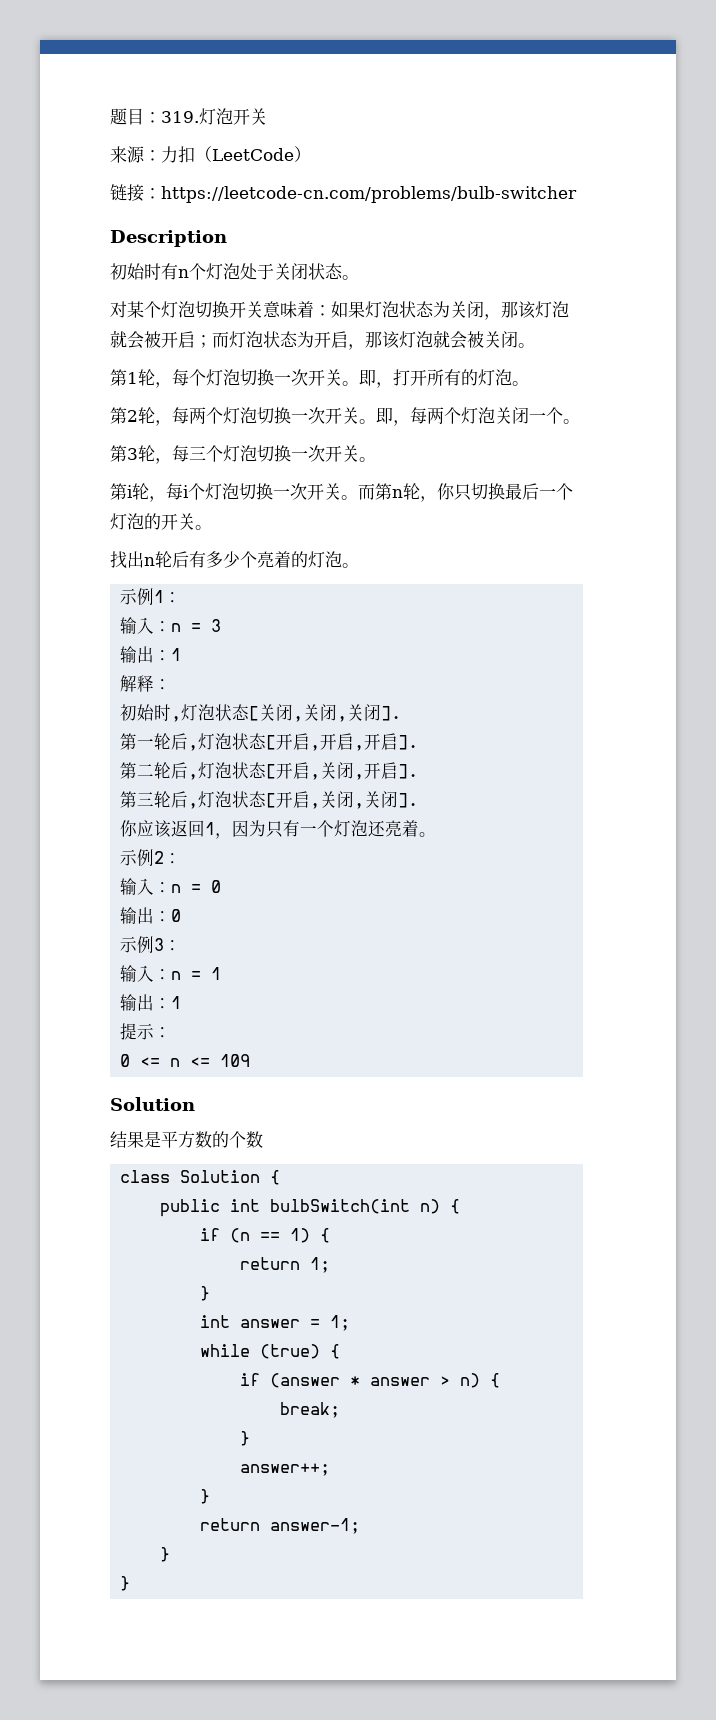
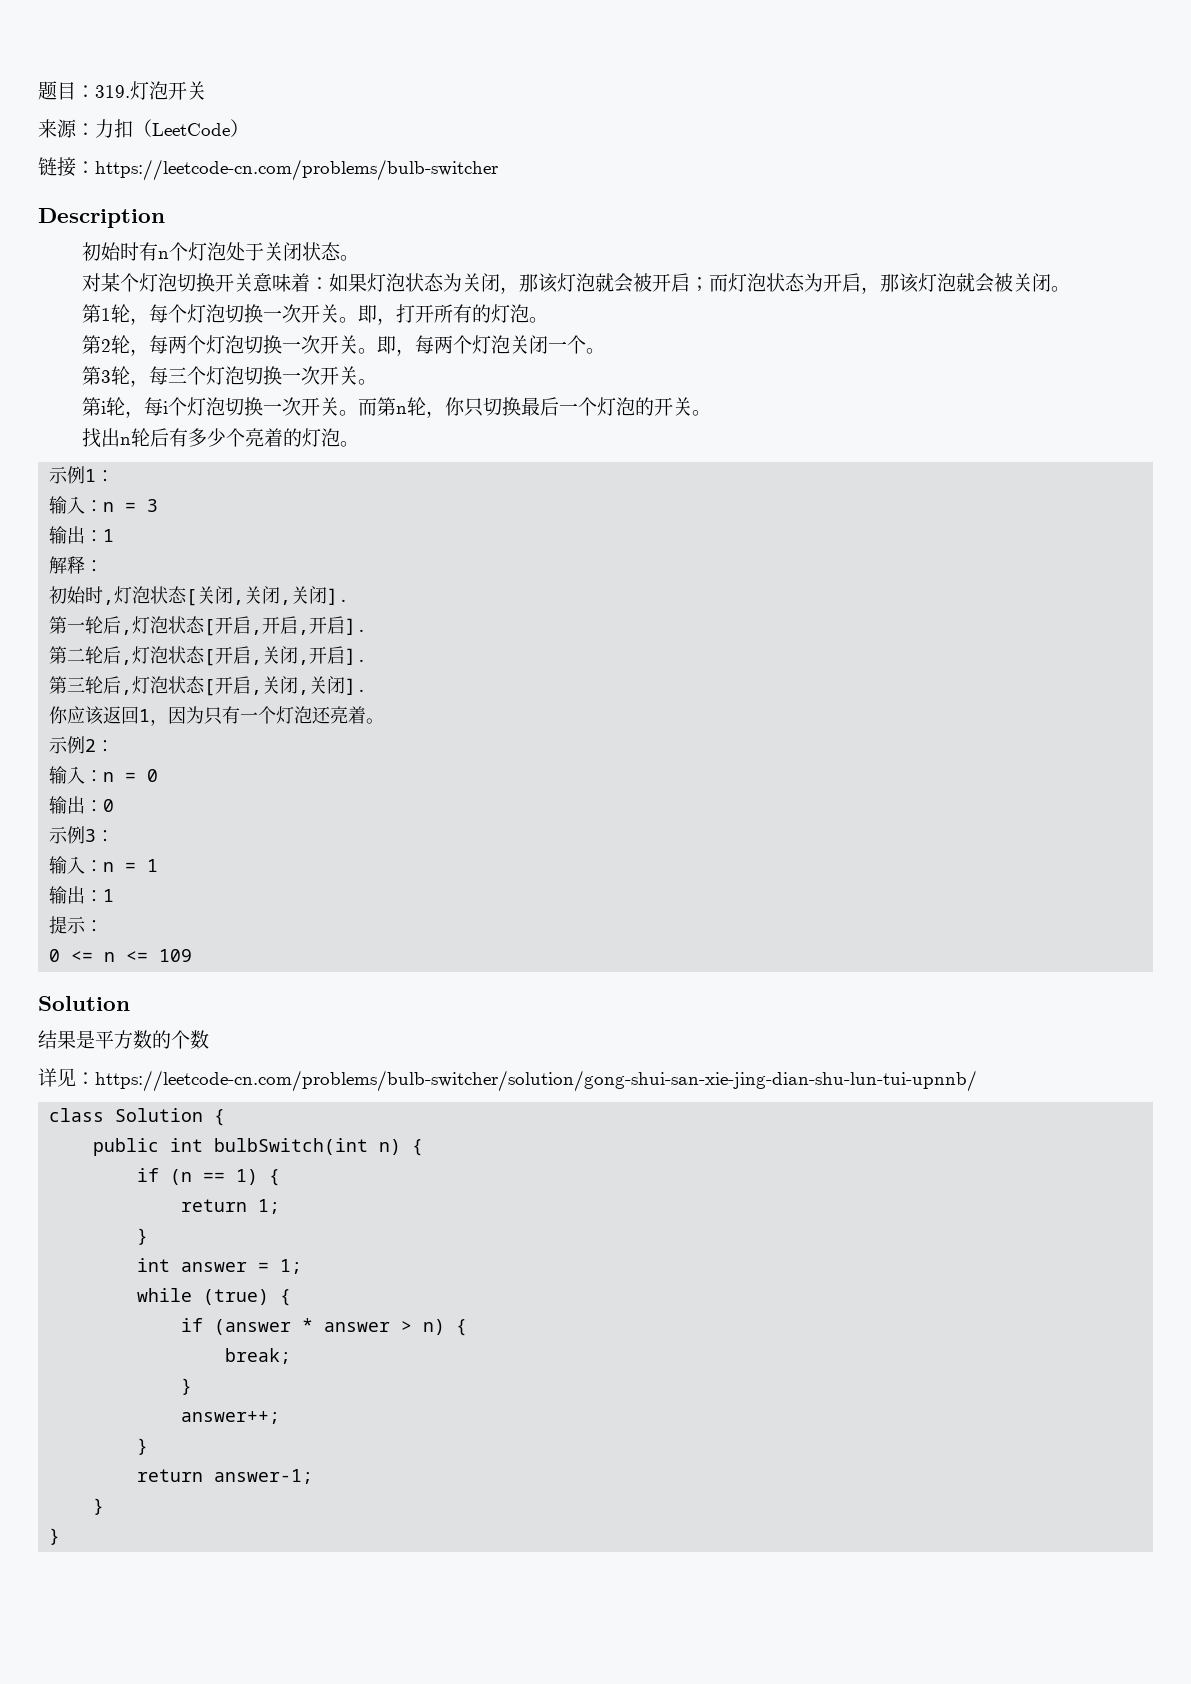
+ 详见：https://leetcode-cn.com/problems/bulb-switcher/solution/gong-shui-san-xie-jing-dian-shu-lun-tui-upnnb/

